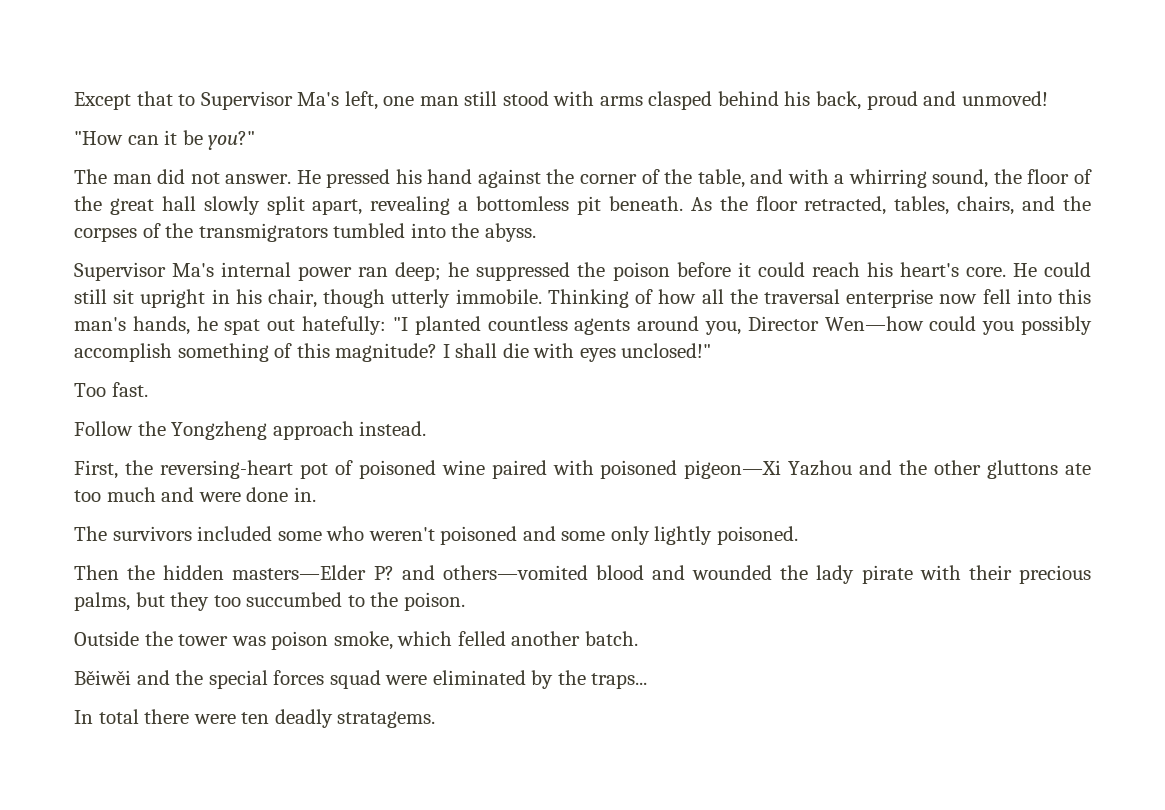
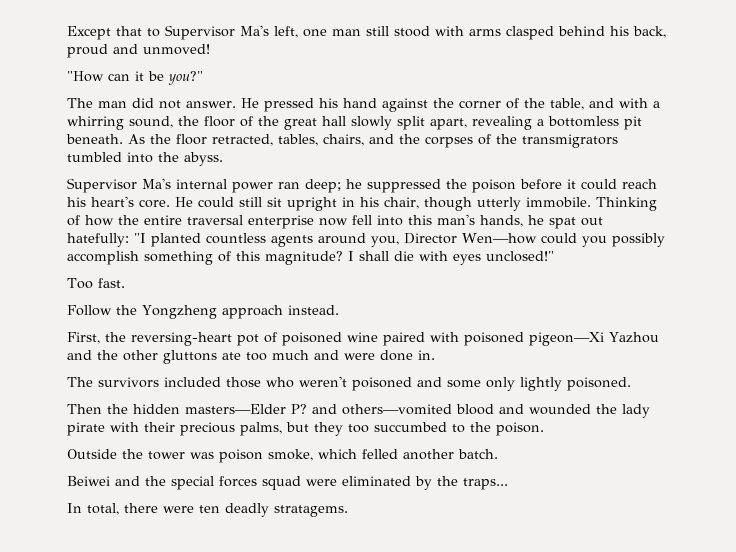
- Thinking of how all the traversal enterprise now fell into this man's hands, he spat out hatefully: "I planted countless agents around you, Director Wen—how could you possibly accomplish something of this magnitude?
+ Thinking of how the entire traversal enterprise now fell into this man's hands, he spat out hatefully: "I planted countless agents around you, Director Wen—how could you possibly accomplish something of this magnitude?
- The survivors included some who weren't poisoned and some only lightly poisoned.
+ The survivors included those who weren't poisoned and some only lightly poisoned.
- Běiwěi and the special forces squad were eliminated by the traps...
+ Beiwei and the special forces squad were eliminated by the traps...
- In total there were ten deadly stratagems.
+ In total, there were ten deadly stratagems.

